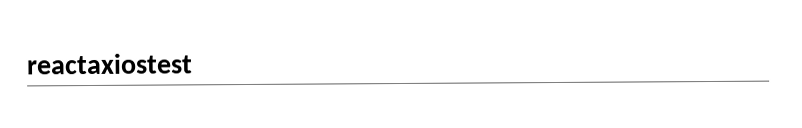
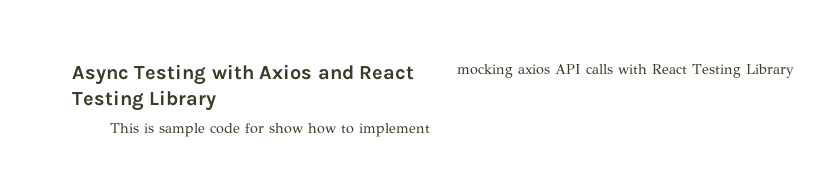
- reactaxiostest
+ Async Testing with Axios and React Testing Library
+ This is sample code for show how to implement mocking axios API calls with React Testing Library

